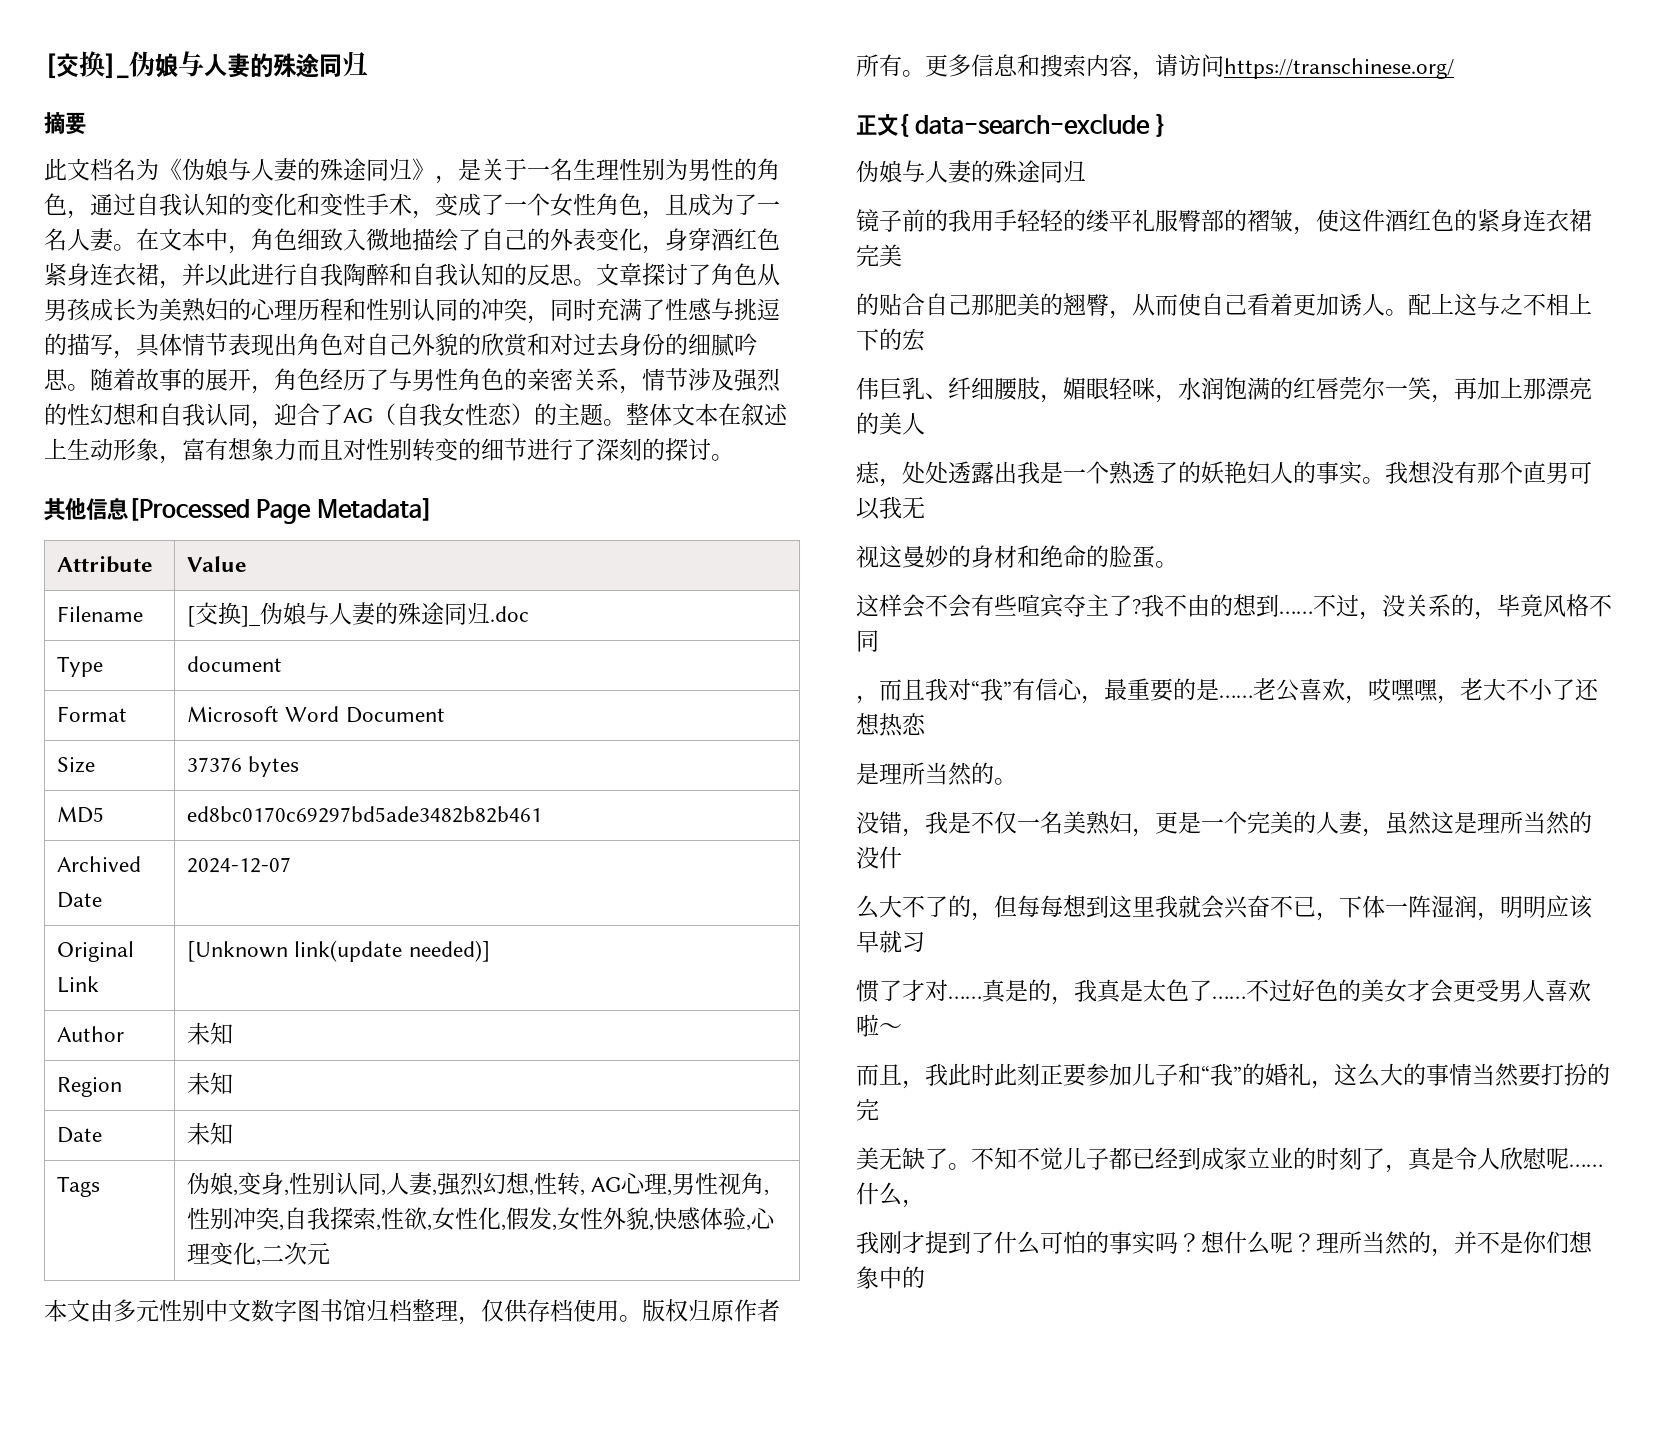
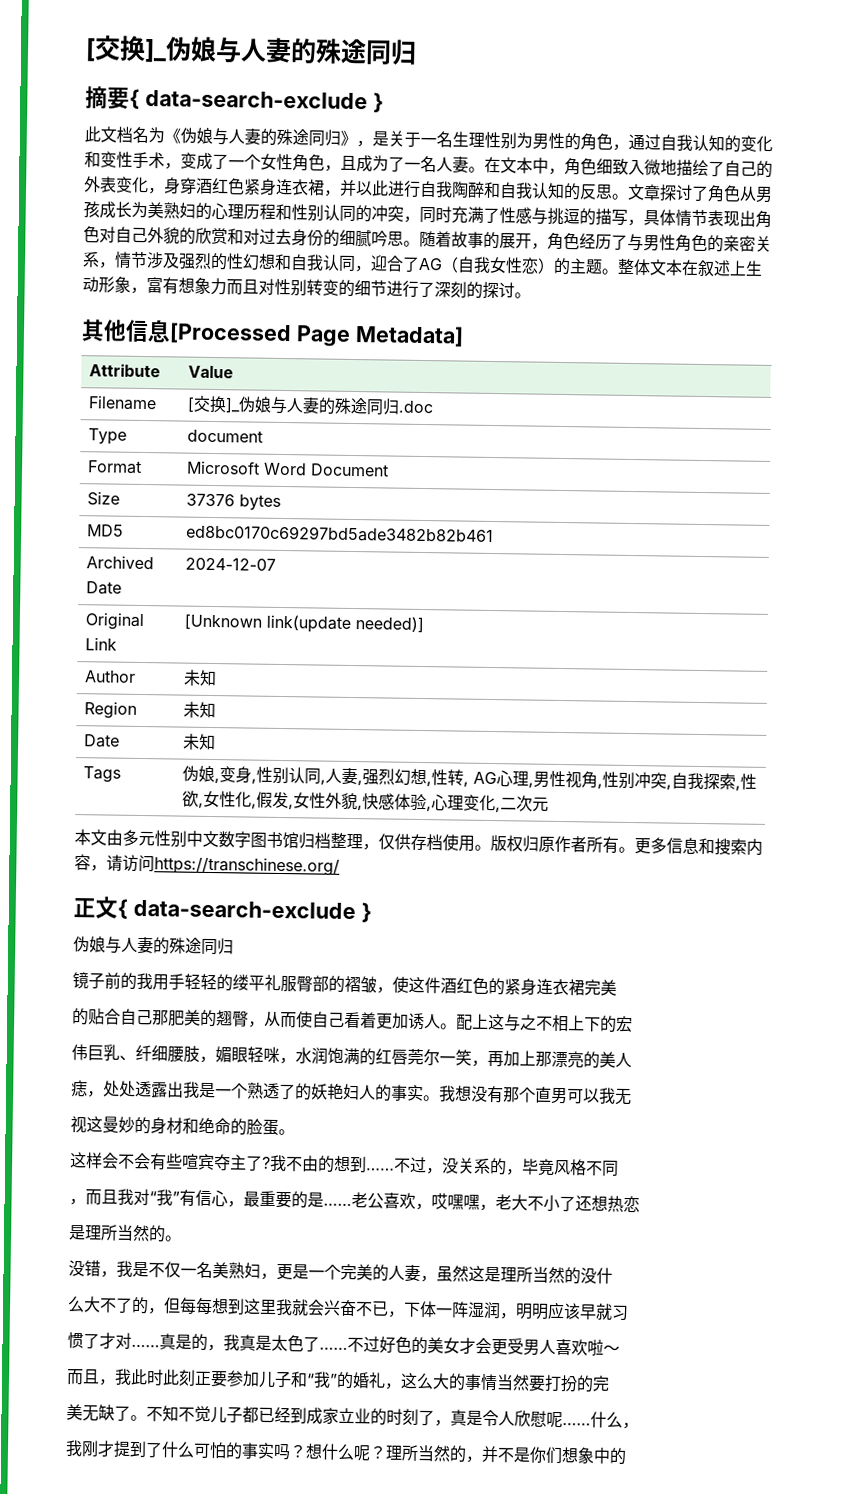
- 摘要
+ 摘要{ data-search-exclude }

